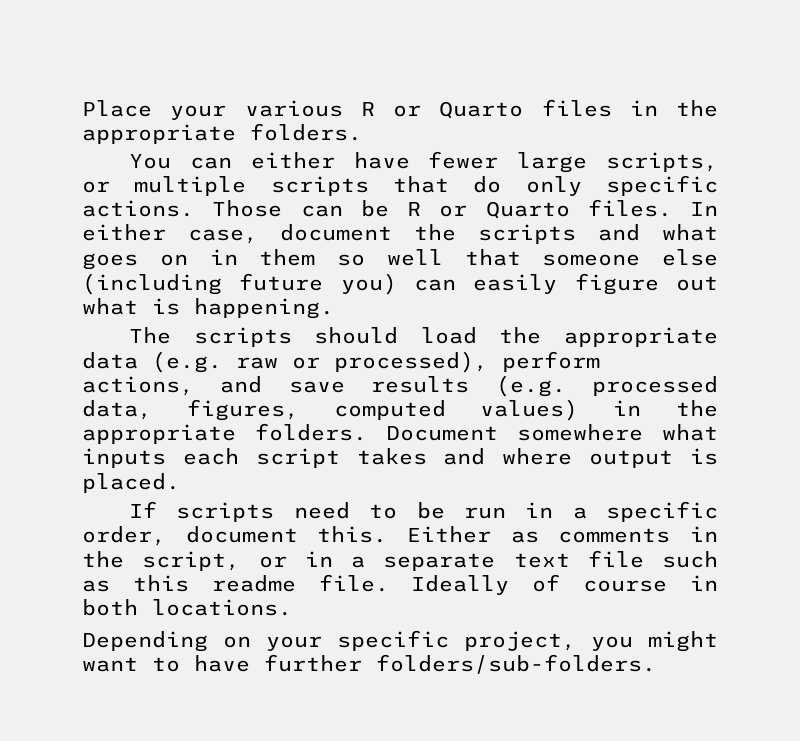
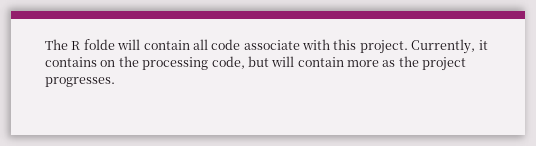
- Place your various R or Quarto files in the appropriate folders.
- You can either have fewer large scripts, or multiple scripts that do only specific actions. Those can be R or Quarto files. In either case, document the scripts and what goes on in them so well that someone else (including future you) can easily figure out what is happening.
- The scripts should load the appropriate data (e.g. raw or processed), perform actions, and save results (e.g. processed data, figures, computed values) in the appropriate folders. Document somewhere what inputs each script takes and where output is placed.
- If scripts need to be run in a specific order, document this. Either as comments in the script, or in a separate text file such as this readme file. Ideally of course in both locations.
- Depending on your specific project, you might want to have further folders/sub-folders.
+ The R folde will contain all code associate with this project. Currently, it contains on the processing code, but will contain more as the project progresses.

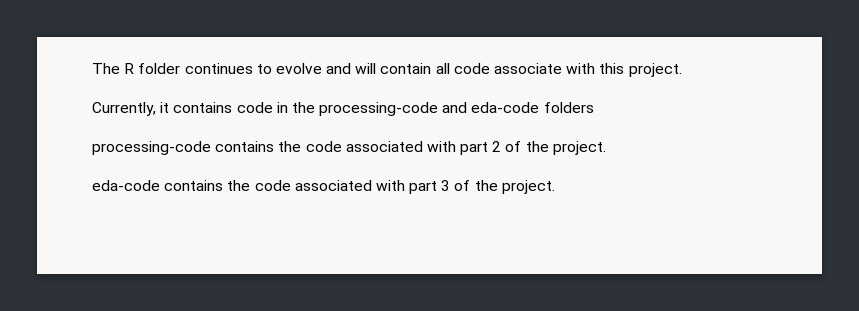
- The R folde will contain all code associate with this project. Currently, it contains on the processing code, but will contain more as the project progresses.
+ The R folder continues to evolve and will contain all code associate with this project.
+ Currently, it contains code in the processing-code and eda-code folders
+ processing-code contains the code associated with part 2 of the project.
+ eda-code contains the code associated with part 3 of the project.

